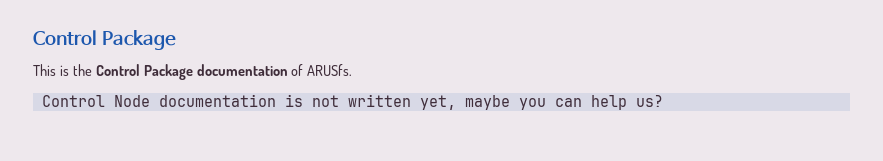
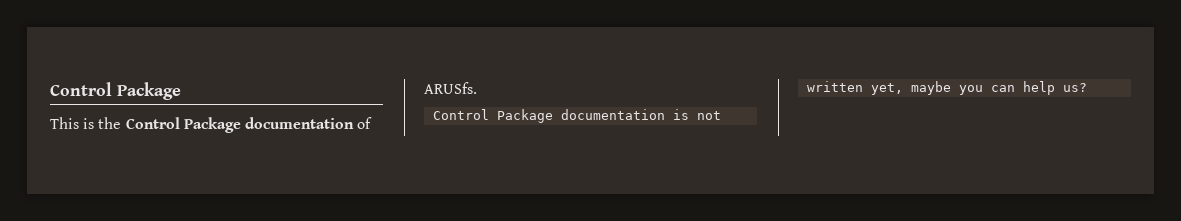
- Control Node documentation is not written yet, maybe you can help us?
+ Control Package documentation is not written yet, maybe you can help us?

